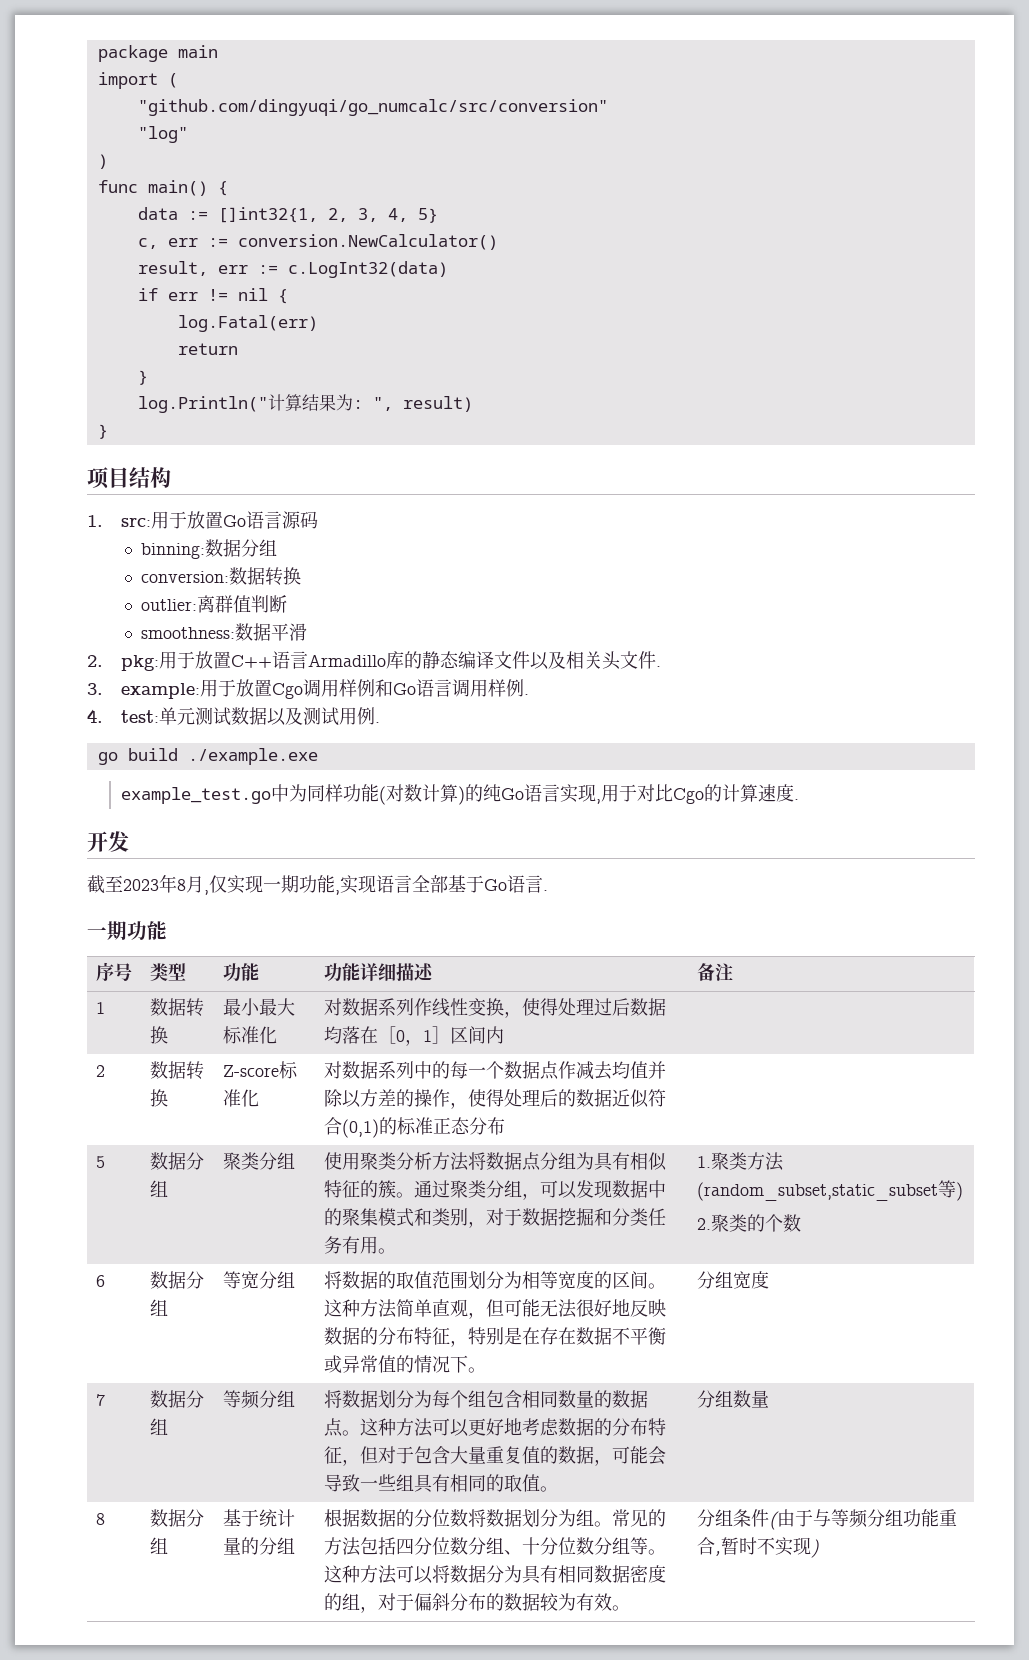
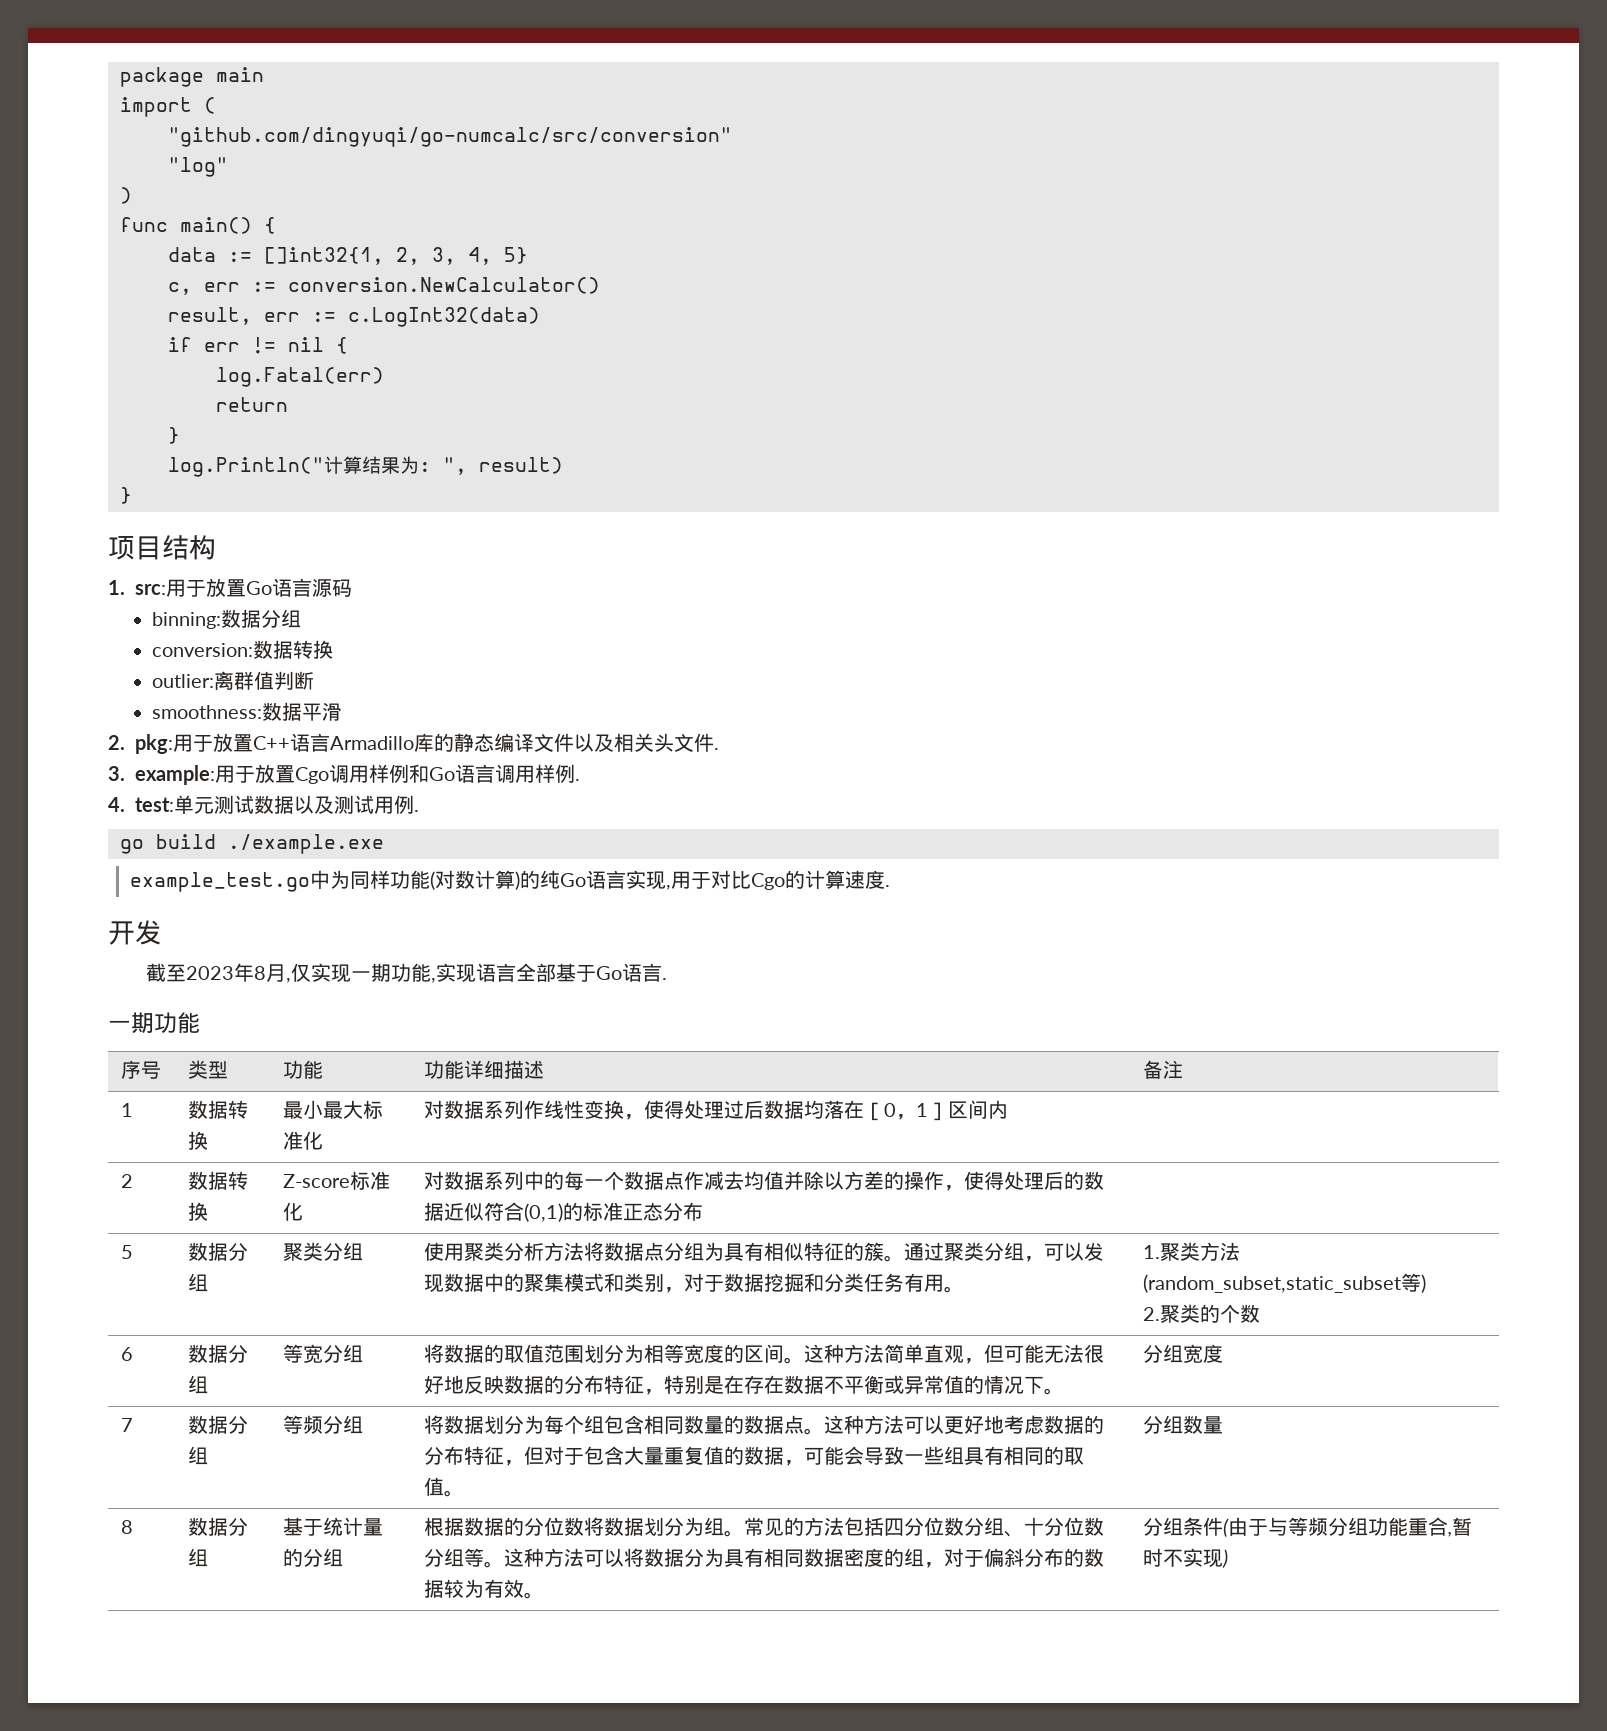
- "github.com/dingyuqi/go_numcalc/src/conversion"
+ "github.com/dingyuqi/go-numcalc/src/conversion"

